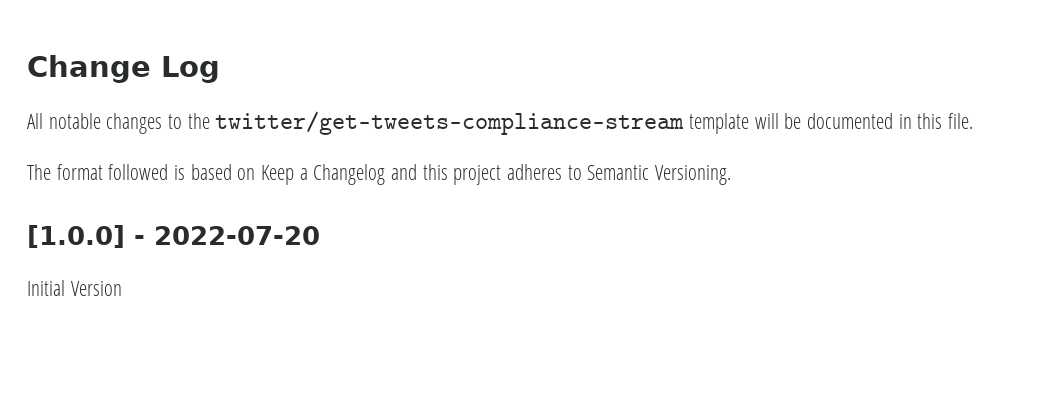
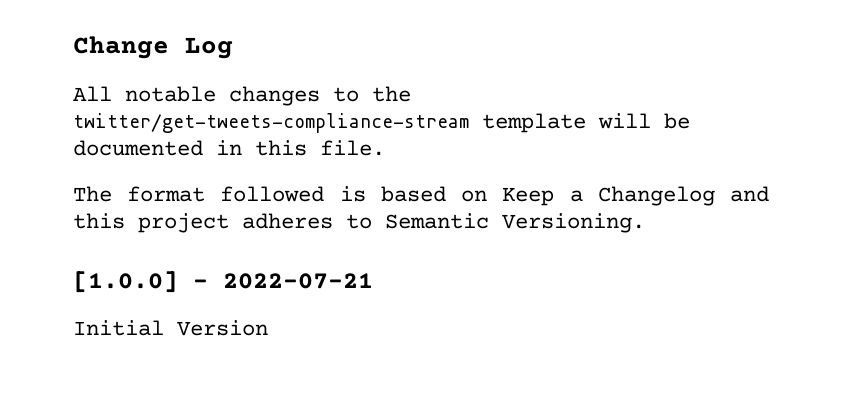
- [1.0.0] - 2022-07-20
+ [1.0.0] - 2022-07-21

